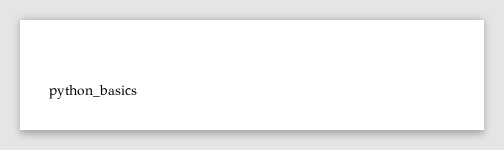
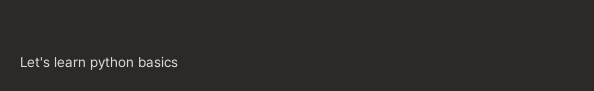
- python_basics
+ Let's learn python basics

